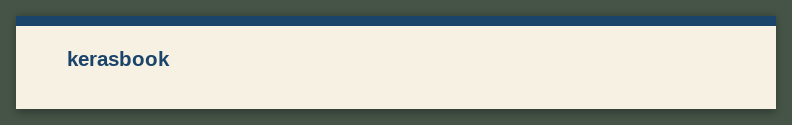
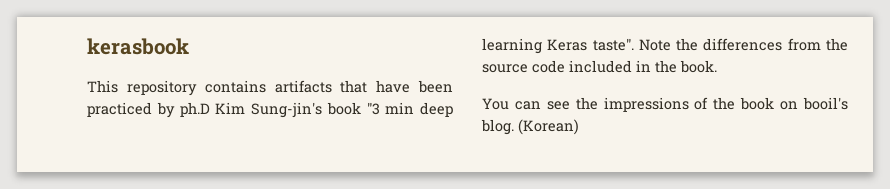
+ This repository contains artifacts that have been practiced by ph.D Kim Sung-jin's book "3 min deep learning Keras taste". Note the differences from the source code included in the book.
+ You can see the impressions of the book on booil's blog. (Korean)

